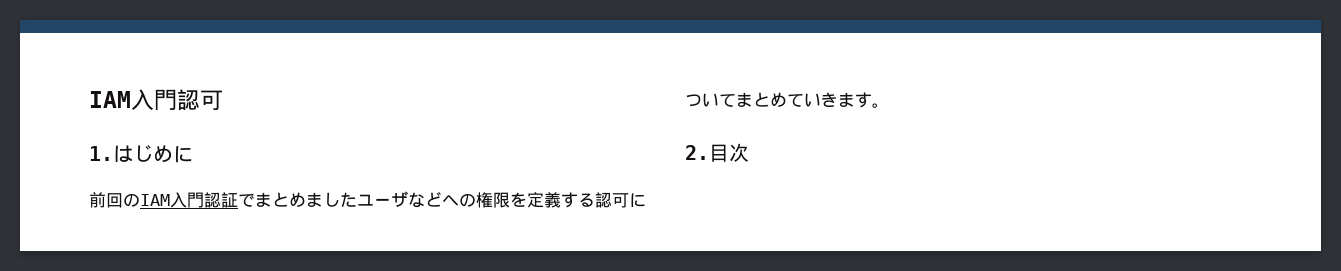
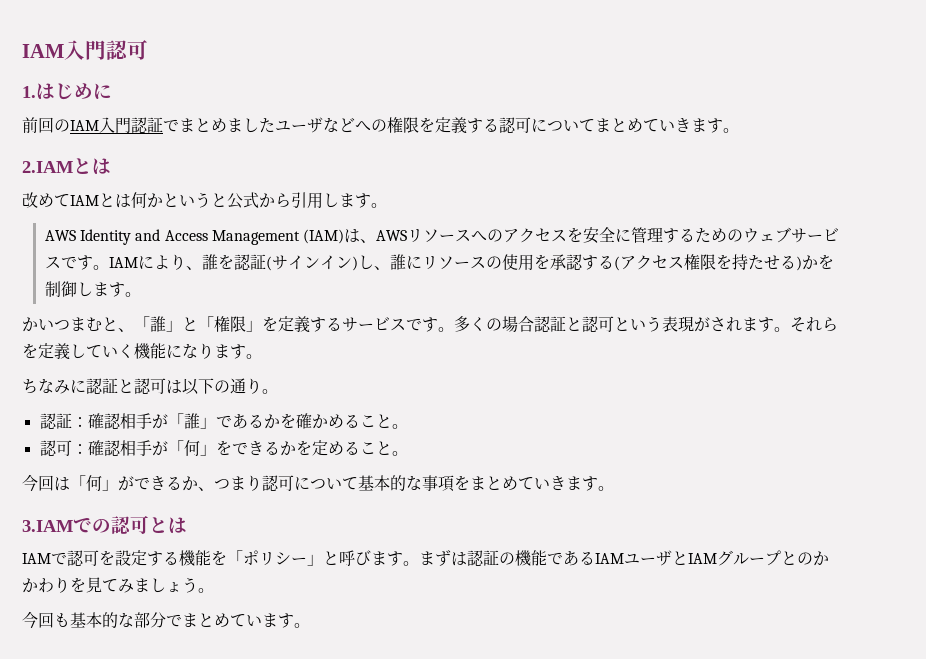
- 2.目次
+ 2.IAMとは
+ 改めてIAMとは何かというと公式から引用します。
+ AWS Identity and Access Management (IAM)は、AWSリソースへのアクセスを安全に管理するためのウェブサービスです。IAMにより、誰を認証(サインイン)し、誰にリソースの使用を承認する(アクセス権限を持たせる)かを制御します。
+ かいつまむと、「誰」と「権限」を定義するサービスです。多くの場合認証と認可という表現がされます。それらを定義していく機能になります。
+ ちなみに認証と認可は以下の通り。
+ 認証：確認相手が「誰」であるかを確かめること。
+ 認可：確認相手が「何」をできるかを定めること。
+ 今回は「何」ができるか、つまり認可について基本的な事項をまとめていきます。
+ 3.IAMでの認可とは
+ IAMで認可を設定する機能を「ポリシー」と呼びます。まずは認証の機能であるIAMユーザとIAMグループとのかかわりを見てみましょう。
+ 今回も基本的な部分でまとめています。

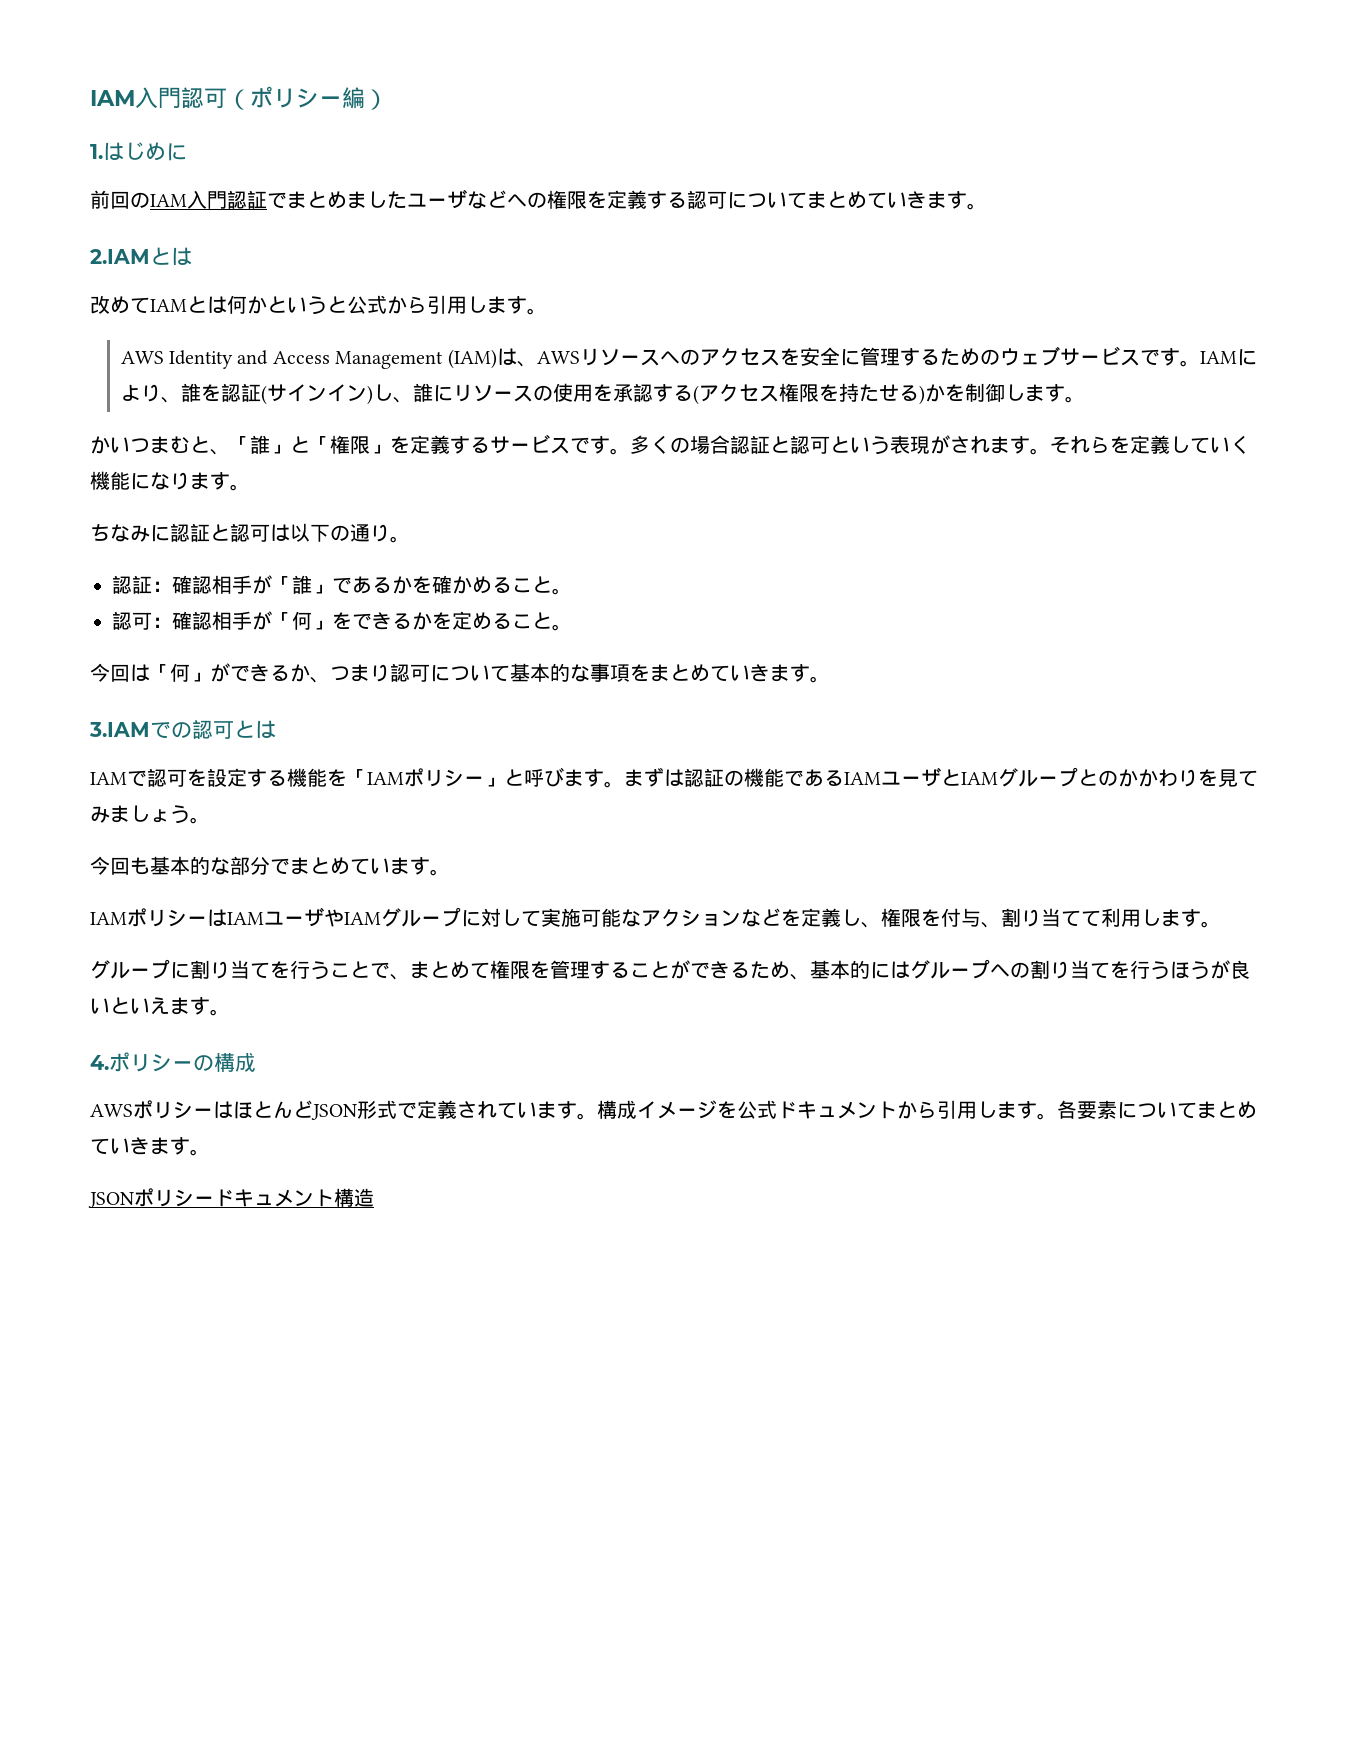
- IAM入門認可
+ IAM入門認可（ポリシー編）
- IAMで認可を設定する機能を「ポリシー」と呼びます。
+ IAMで認可を設定する機能を「IAMポリシー」と呼びます。
+ IAMポリシーはIAMユーザやIAMグループに対して実施可能なアクションなどを定義し、権限を付与、割り当てて利用します。
+ グループに割り当てを行うことで、まとめて権限を管理することができるため、基本的にはグループへの割り当てを行うほうが良いといえます。
+ 4.ポリシーの構成
+ AWSポリシーはほとんどJSON形式で定義されています。構成イメージを公式ドキュメントから引用します。各要素についてまとめていきます。
+ JSONポリシードキュメント構造

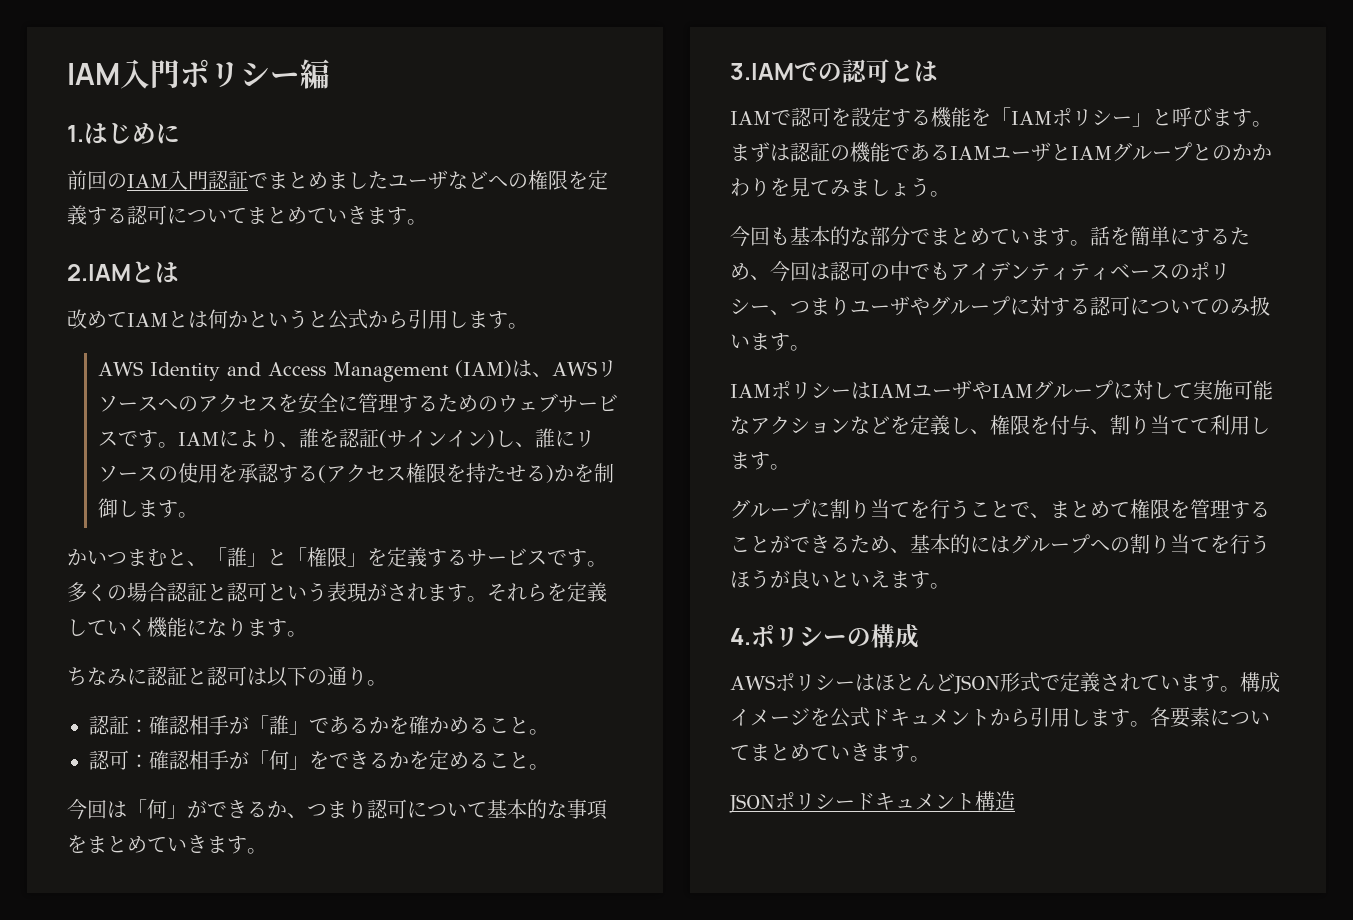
- IAM入門認可（ポリシー編）
+ IAM入門ポリシー編
+ 話を簡単にするため、今回は認可の中でもアイデンティティベースのポリシー、つまりユーザやグループに対する認可についてのみ扱います。

